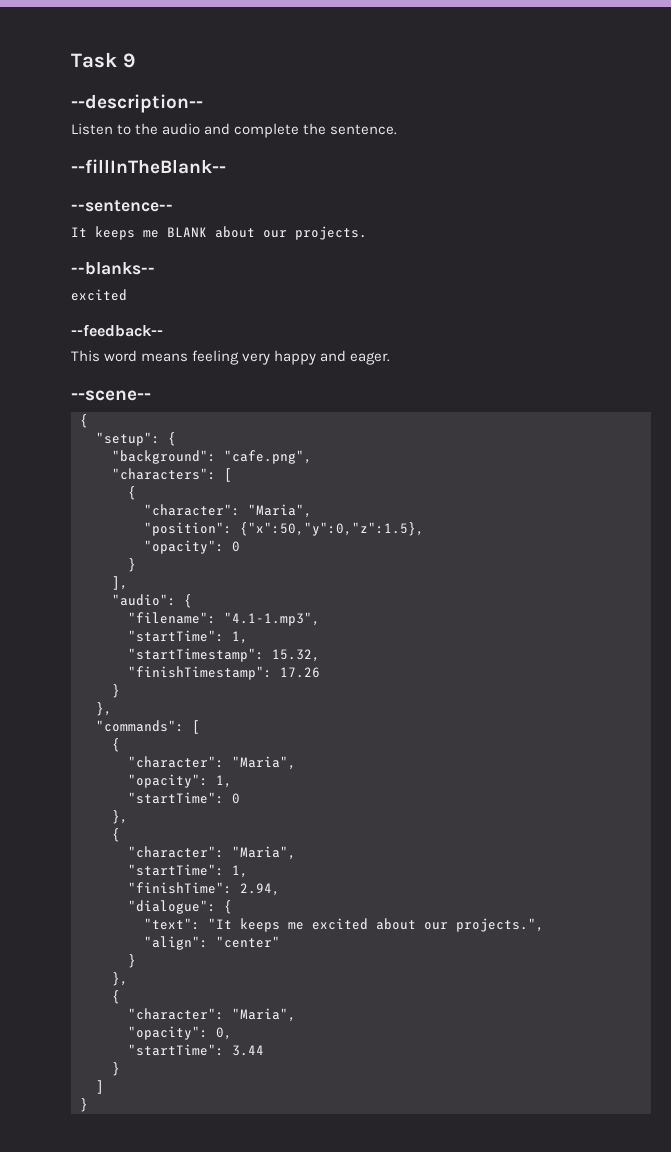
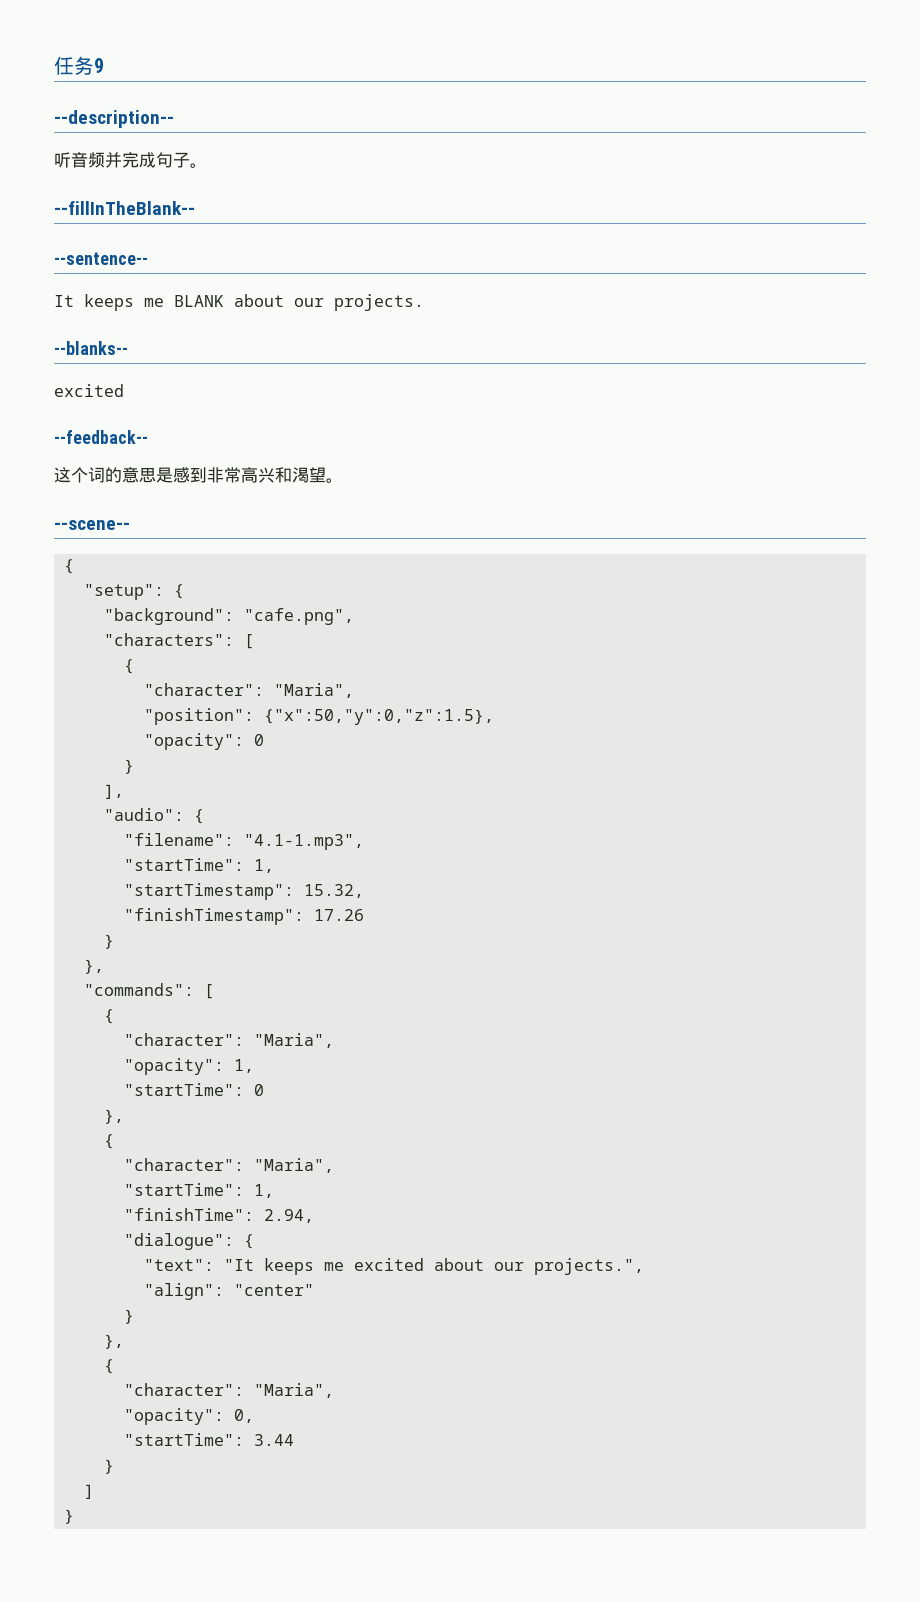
- Task 9
+ 任务9
- Listen to the audio and complete the sentence.
+ 听音频并完成句子。
- This word means feeling very happy and eager.
+ 这个词的意思是感到非常高兴和渴望。

